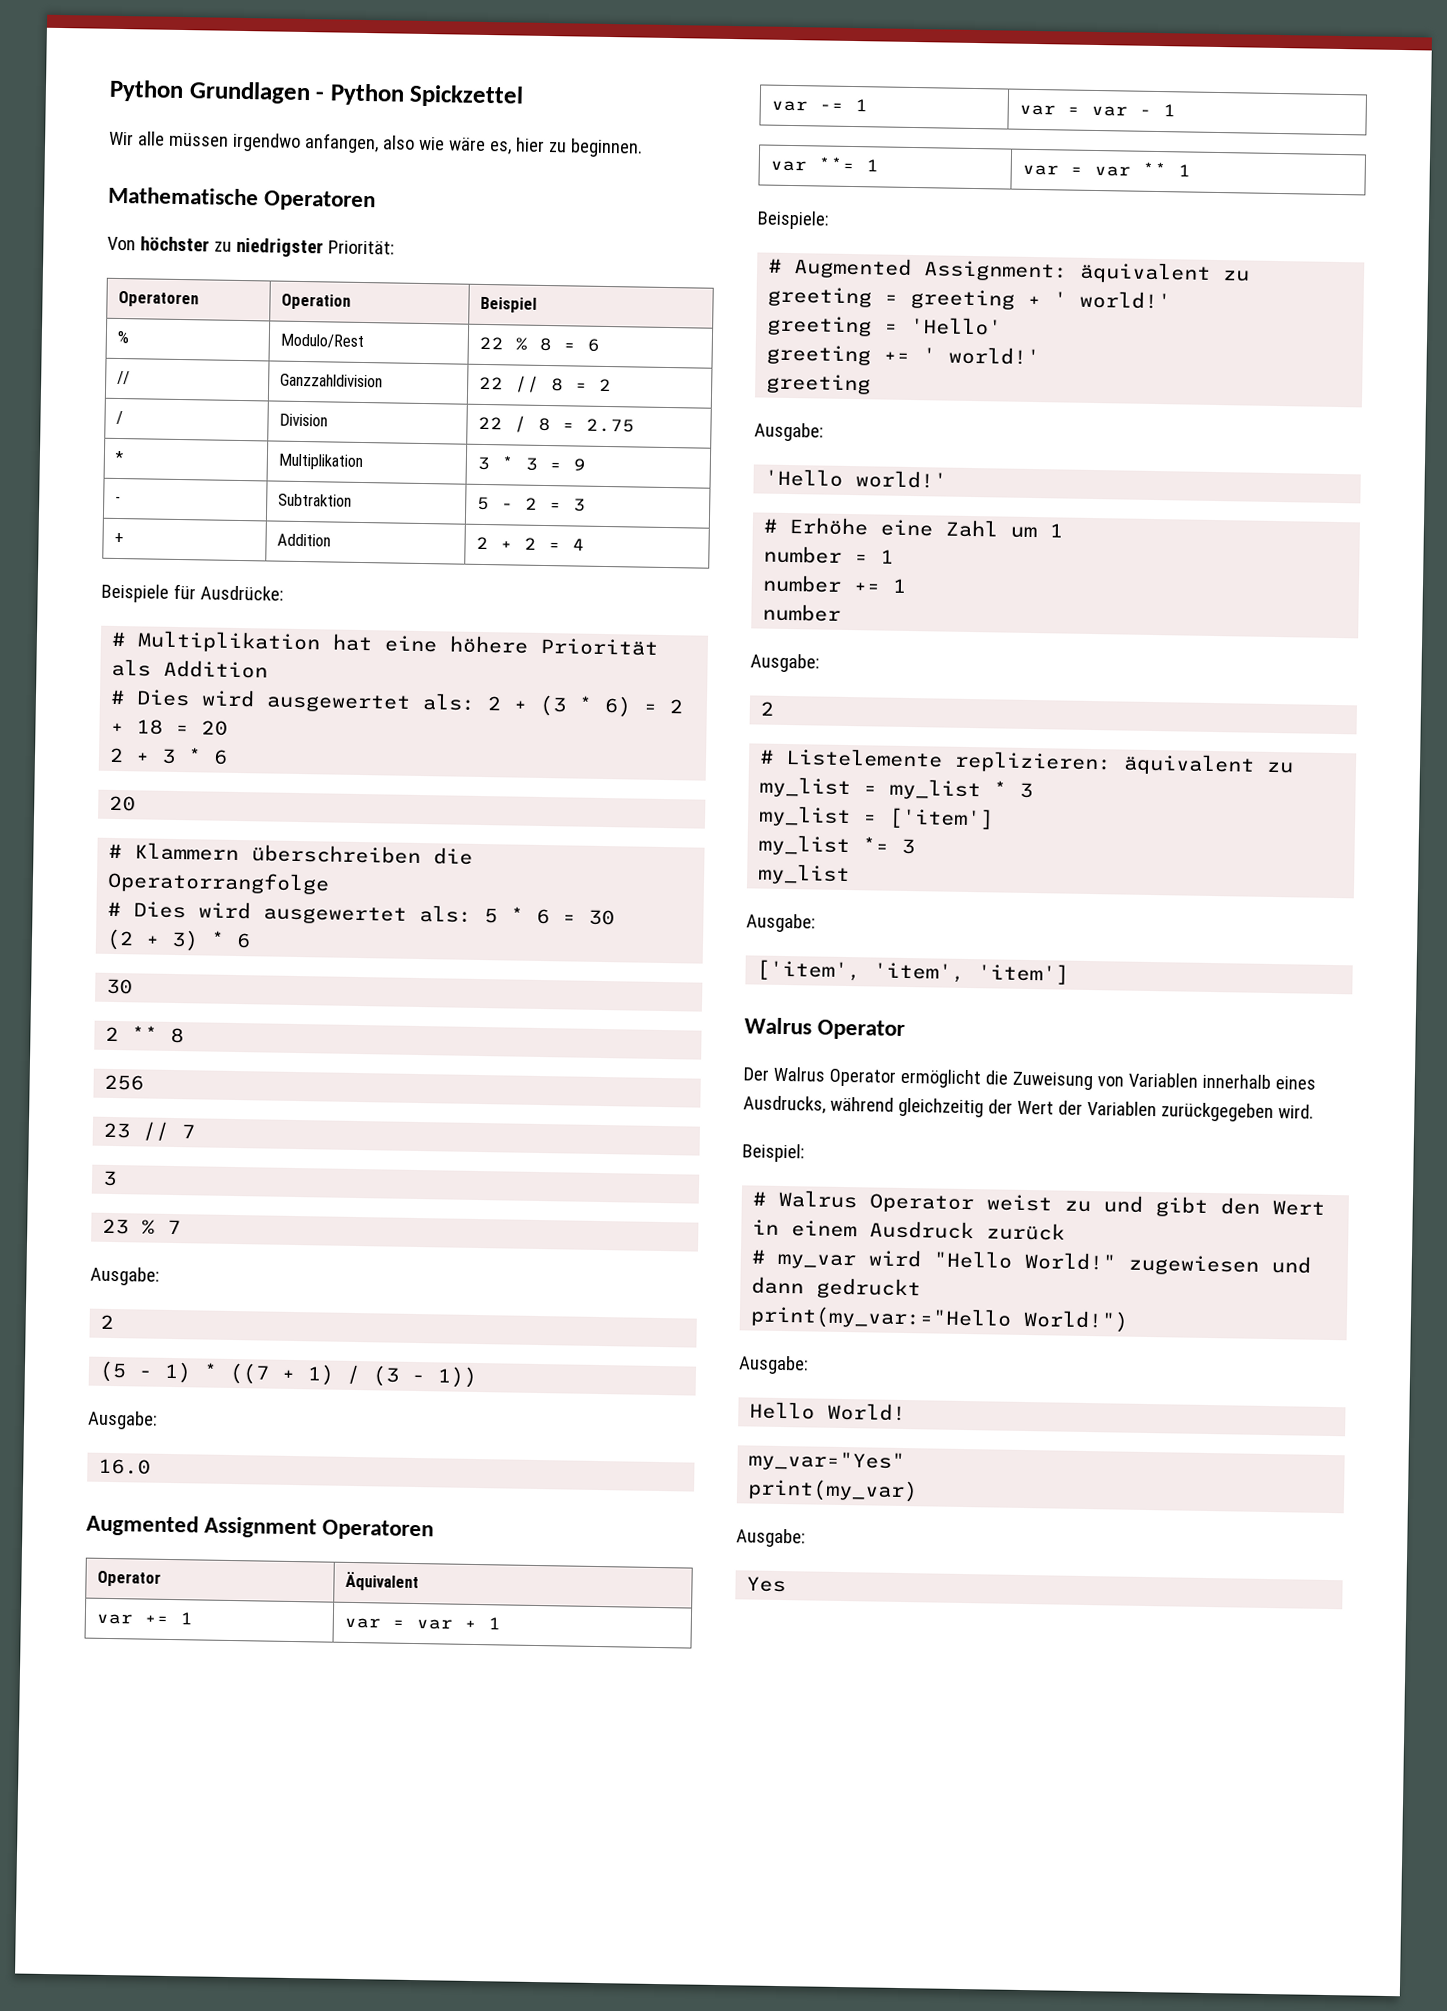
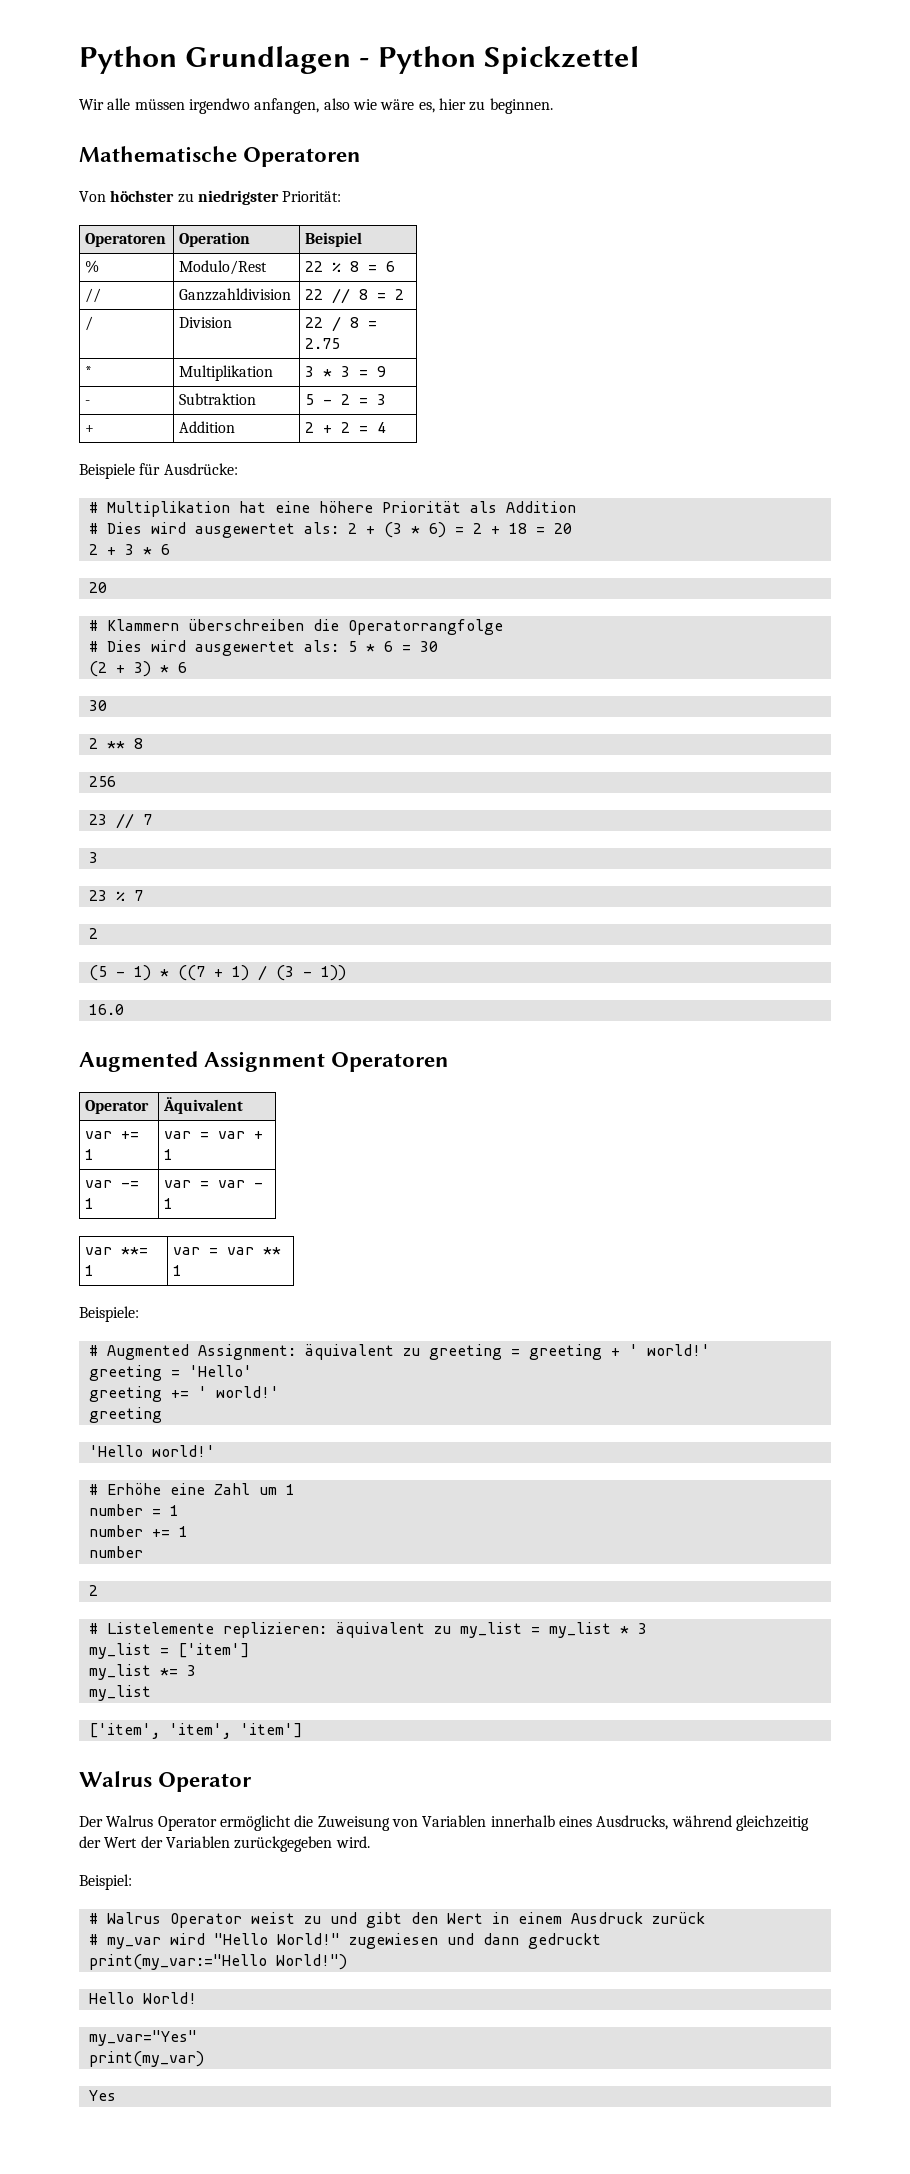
  23 % 7
- Ausgabe:
  (5 - 1) * ((7 + 1) / (3 - 1))
- Ausgabe:
  greeting += ' world!'
  greeting
- Ausgabe:
  number += 1
  number
- Ausgabe:
  my_list *= 3
  my_list
- Ausgabe:
  print(my_var:="Hello World!")
- Ausgabe:
  print(my_var)
- Ausgabe:

